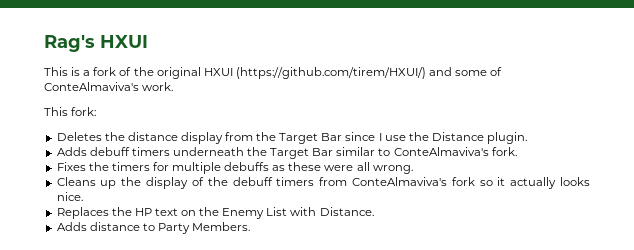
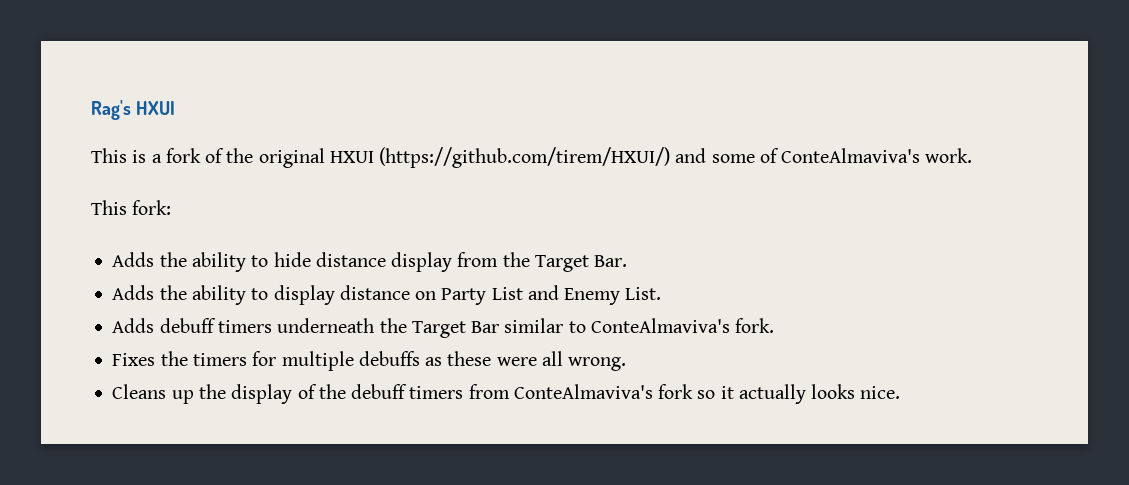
- Deletes the distance display from the Target Bar since I use the Distance plugin.
+ Adds the ability to hide distance display from the Target Bar.
+ Adds the ability to display distance on Party List and Enemy List.
- Replaces the HP text on the Enemy List with Distance.
- Adds distance to Party Members.

